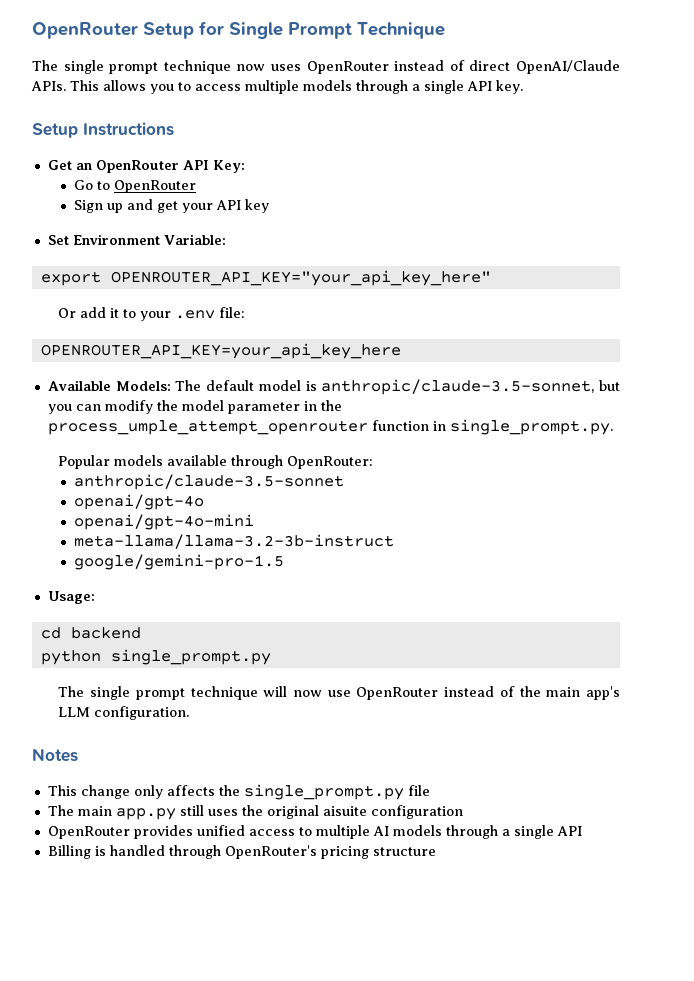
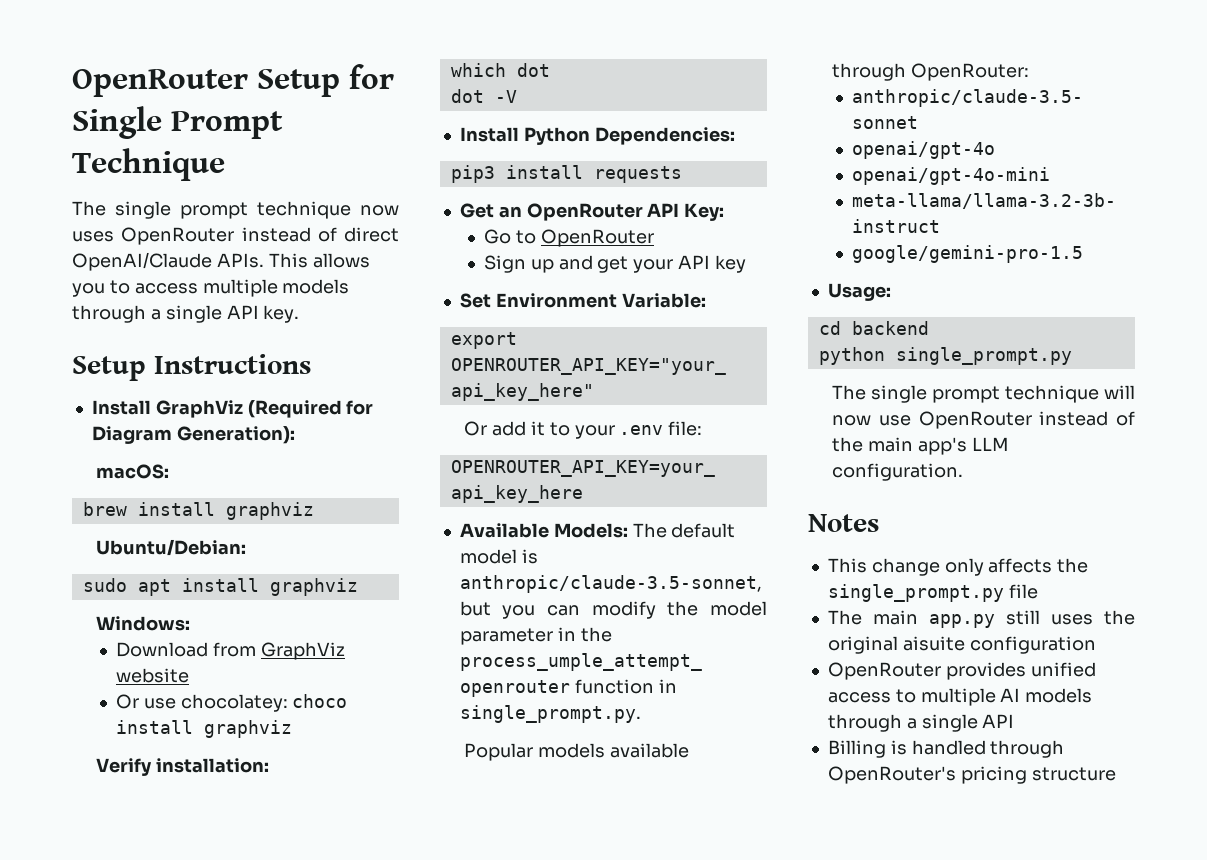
+ Install GraphViz (Required for Diagram Generation):
+ macOS:
+ brew install graphviz
+ Ubuntu/Debian:
+ sudo apt install graphviz
+ Windows:
+ Download from GraphViz website
+ Or use chocolatey: choco install graphviz
+ Verify installation:
+ which dot
+ dot -V
+ Install Python Dependencies:
+ pip3 install requests

